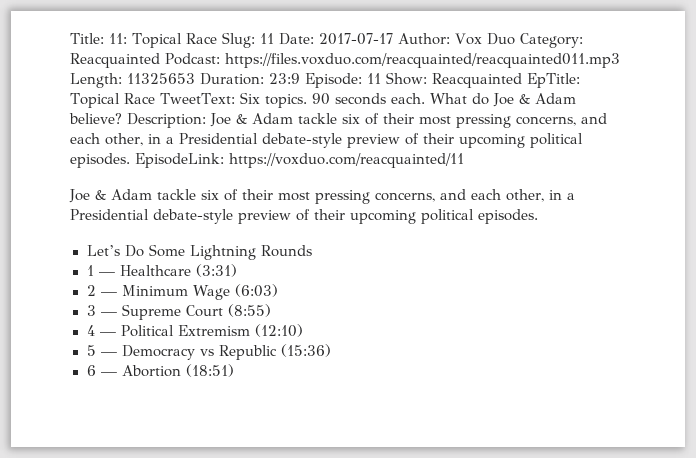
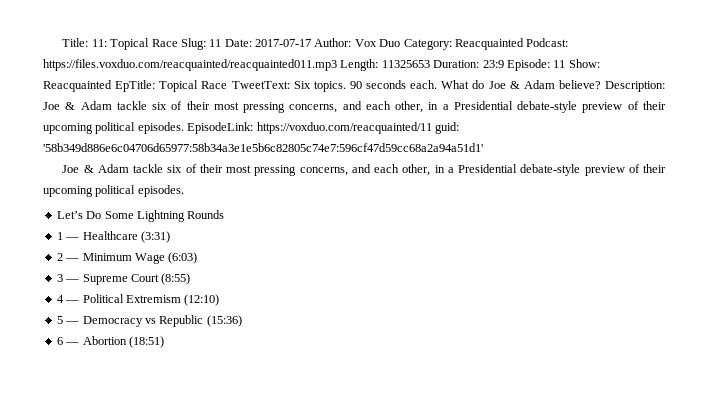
- EpisodeLink: https://voxduo.com/reacquainted/11
+ EpisodeLink: https://voxduo.com/reacquainted/11 guid: '58b349d886e6c04706d65977:58b34a3e1e5b6c82805c74e7:596cf47d59cc68a2a94a51d1'

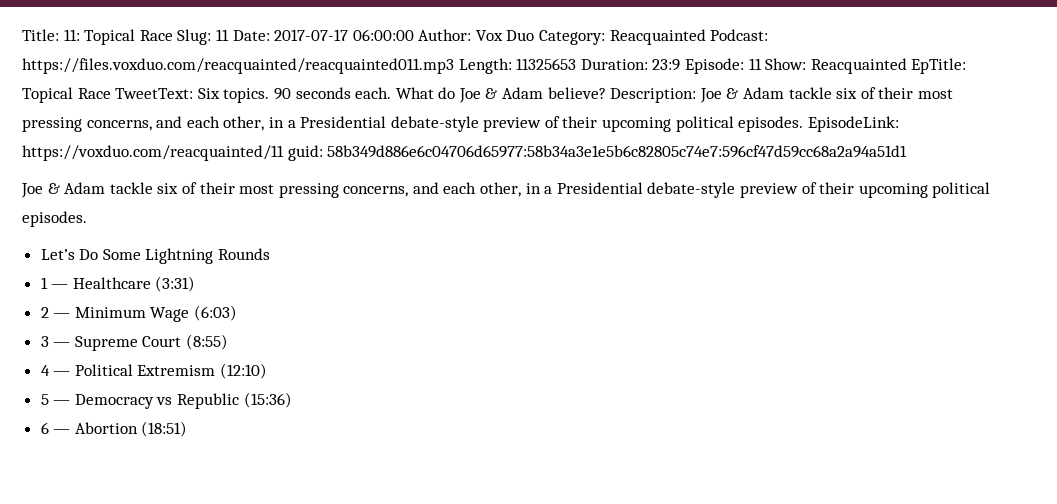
- Title: 11: Topical Race Slug: 11 Date: 2017-07-17 Author: Vox Duo Category: Reacquainted Podcast: https://files.voxduo.com/reacquainted/reacquainted011.mp3 Length: 11325653 Duration: 23:9 Episode: 11 Show: Reacquainted EpTitle: Topical Race TweetText: Six topics.
+ Title: 11: Topical Race Slug: 11 Date: 2017-07-17 06:00:00 Author: Vox Duo Category: Reacquainted Podcast: https://files.voxduo.com/reacquainted/reacquainted011.mp3 Length: 11325653 Duration: 23:9 Episode: 11 Show: Reacquainted EpTitle: Topical Race TweetText: Six topics.
- EpisodeLink: https://voxduo.com/reacquainted/11 guid: '58b349d886e6c04706d65977:58b34a3e1e5b6c82805c74e7:596cf47d59cc68a2a94a51d1'
+ EpisodeLink: https://voxduo.com/reacquainted/11 guid: 58b349d886e6c04706d65977:58b34a3e1e5b6c82805c74e7:596cf47d59cc68a2a94a51d1

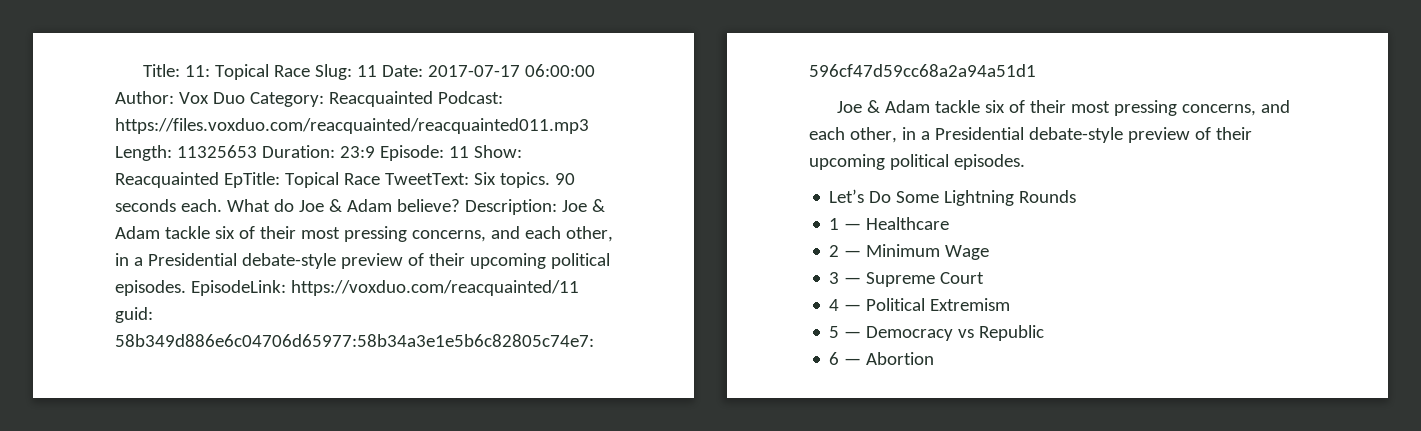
- 1 — Healthcare (3:31)
+ 1 — Healthcare
- 2 — Minimum Wage (6:03)
+ 2 — Minimum Wage
- 3 — Supreme Court (8:55)
+ 3 — Supreme Court
- 4 — Political Extremism (12:10)
+ 4 — Political Extremism
- 5 — Democracy vs Republic (15:36)
+ 5 — Democracy vs Republic
- 6 — Abortion (18:51)
+ 6 — Abortion

